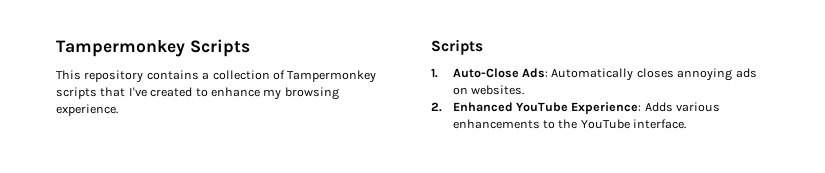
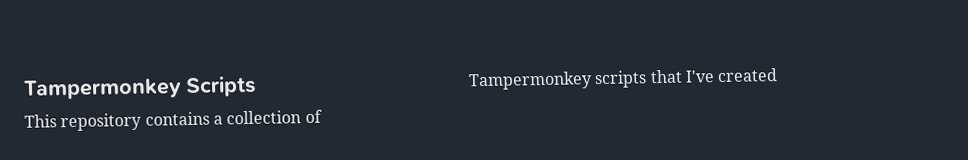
- This repository contains a collection of Tampermonkey scripts that I've created to enhance my browsing experience.
- Scripts
- 1. Auto-Close Ads: Automatically closes annoying ads on websites.
- 2. Enhanced YouTube Experience: Adds various enhancements to the YouTube interface.
+ This repository contains a collection of Tampermonkey scripts that I've created

